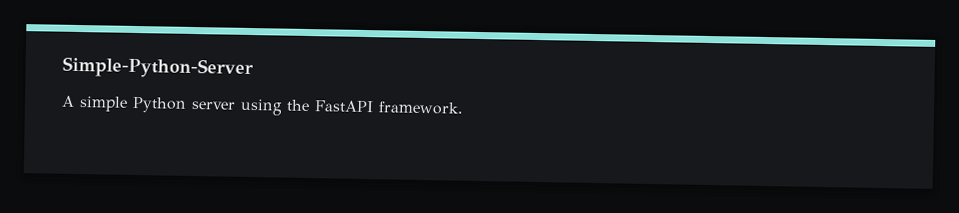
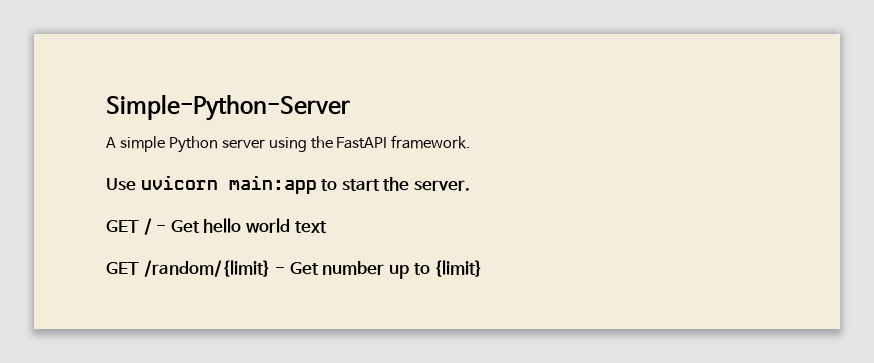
+ Use uvicorn main:app to start the server.
+ GET / - Get hello world text
+ GET /random/{limit} - Get number up to {limit}

